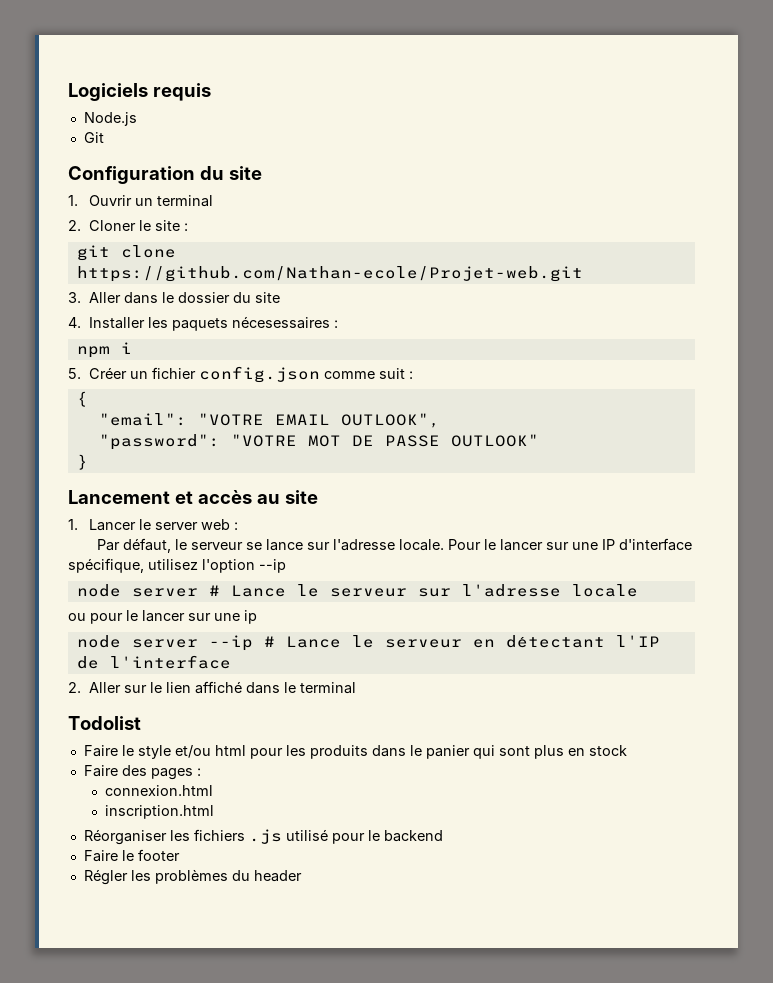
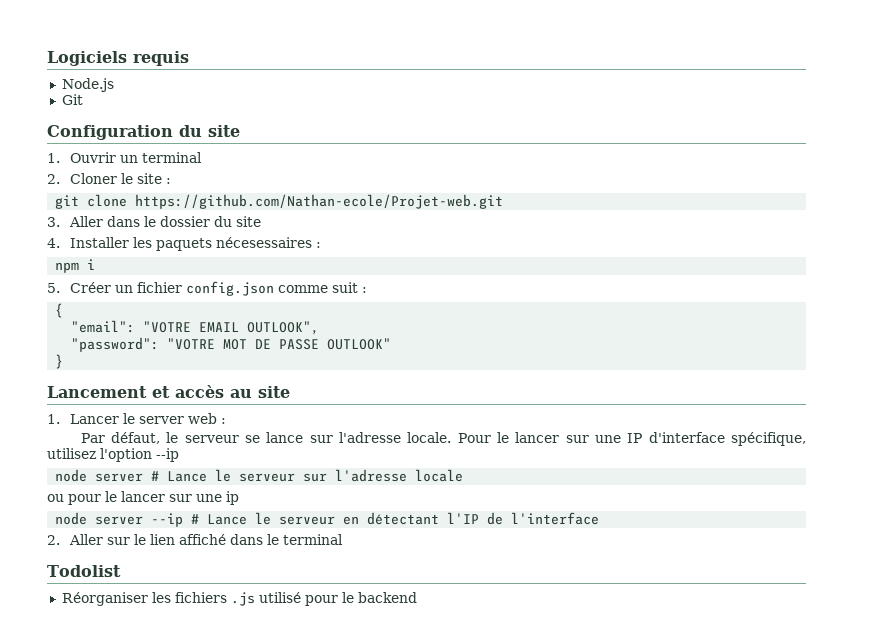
- Faire le style et/ou html pour les produits dans le panier qui sont plus en stock
- Faire des pages :
- connexion.html
- inscription.html
- Faire le footer
- Régler les problèmes du header

